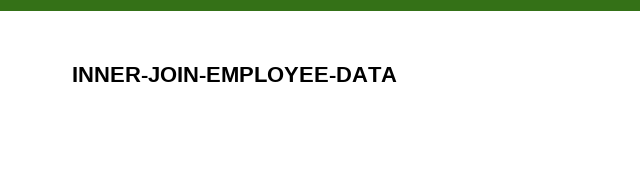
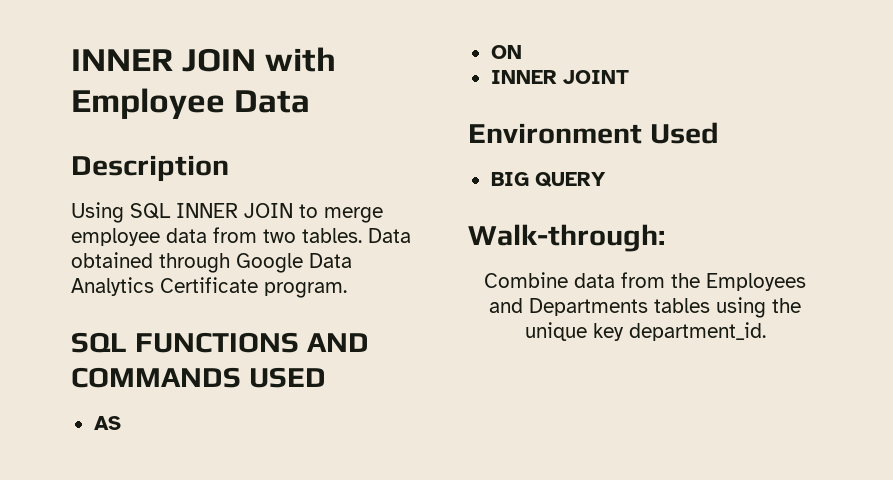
- INNER-JOIN-EMPLOYEE-DATA
+ INNER JOIN with Employee Data
+ Description
+ Using SQL INNER JOIN to merge employee data from two tables. Data obtained through Google Data Analytics Certificate program.
+ SQL FUNCTIONS AND COMMANDS USED
+ AS
+ ON
+ INNER JOINT
+ Environment Used
+ BIG QUERY
+ Walk-through:
+ Combine data from the Employees and Departments tables using the unique key department_id.

